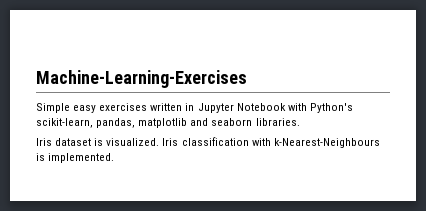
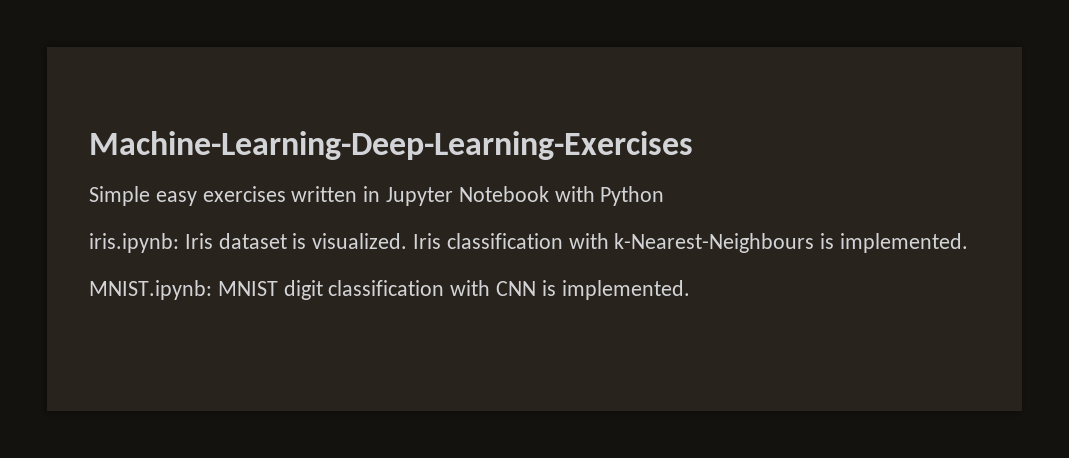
- Machine-Learning-Exercises
+ Machine-Learning-Deep-Learning-Exercises
- Simple easy exercises written in Jupyter Notebook with Python's scikit-learn, pandas, matplotlib and seaborn libraries.
- Iris dataset is visualized.
+ Simple easy exercises written in Jupyter Notebook with Python
+ iris.ipynb: Iris dataset is visualized.
+ MNIST.ipynb: MNIST digit classification with CNN is implemented.

